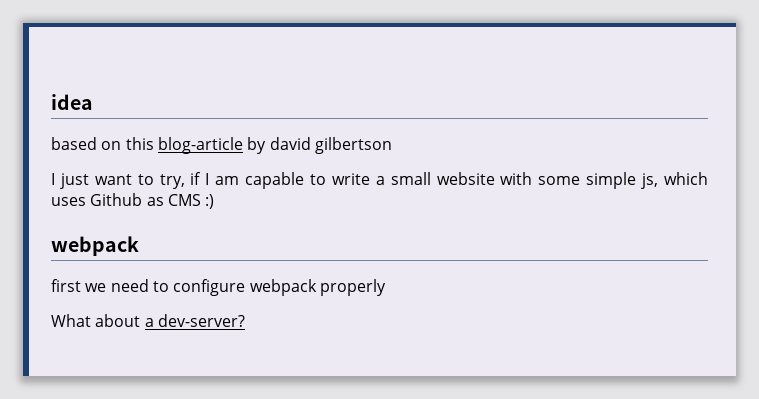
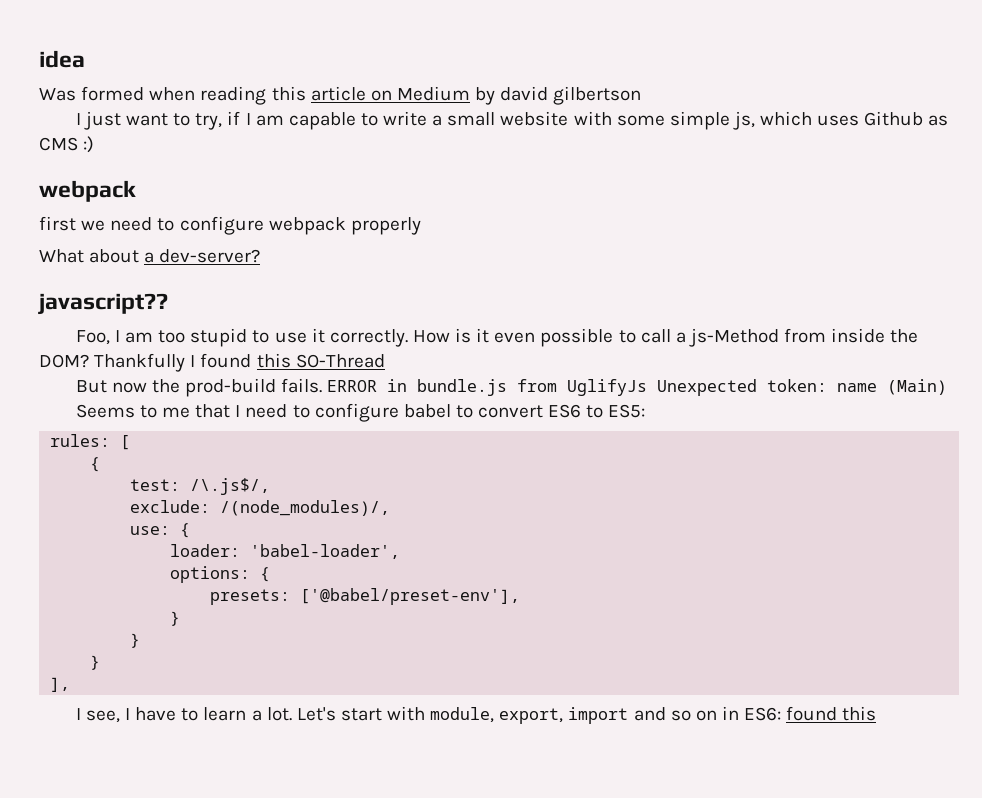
- based on this blog-article by david gilbertson
+ Was formed when reading this article on Medium by david gilbertson
+ javascript??
+ Foo, I am too stupid to use it correctly. How is it even possible to call a js-Method from inside the DOM? Thankfully I found this SO-Thread
+ But now the prod-build fails. ERROR in bundle.js from UglifyJs Unexpected token: name (Main)
+ Seems to me that I need to configure babel to convert ES6 to ES5:
+ rules: [
+ {
+ test: /\.js$/,
+ exclude: /(node_modules)/,
+ use: {
+ loader: 'babel-loader',
+ options: {
+ presets: ['@babel/preset-env'],
+ }
+ }
+ }
+ ],
+ I see, I have to learn a lot. Let's start with module, export, import and so on in ES6: found this

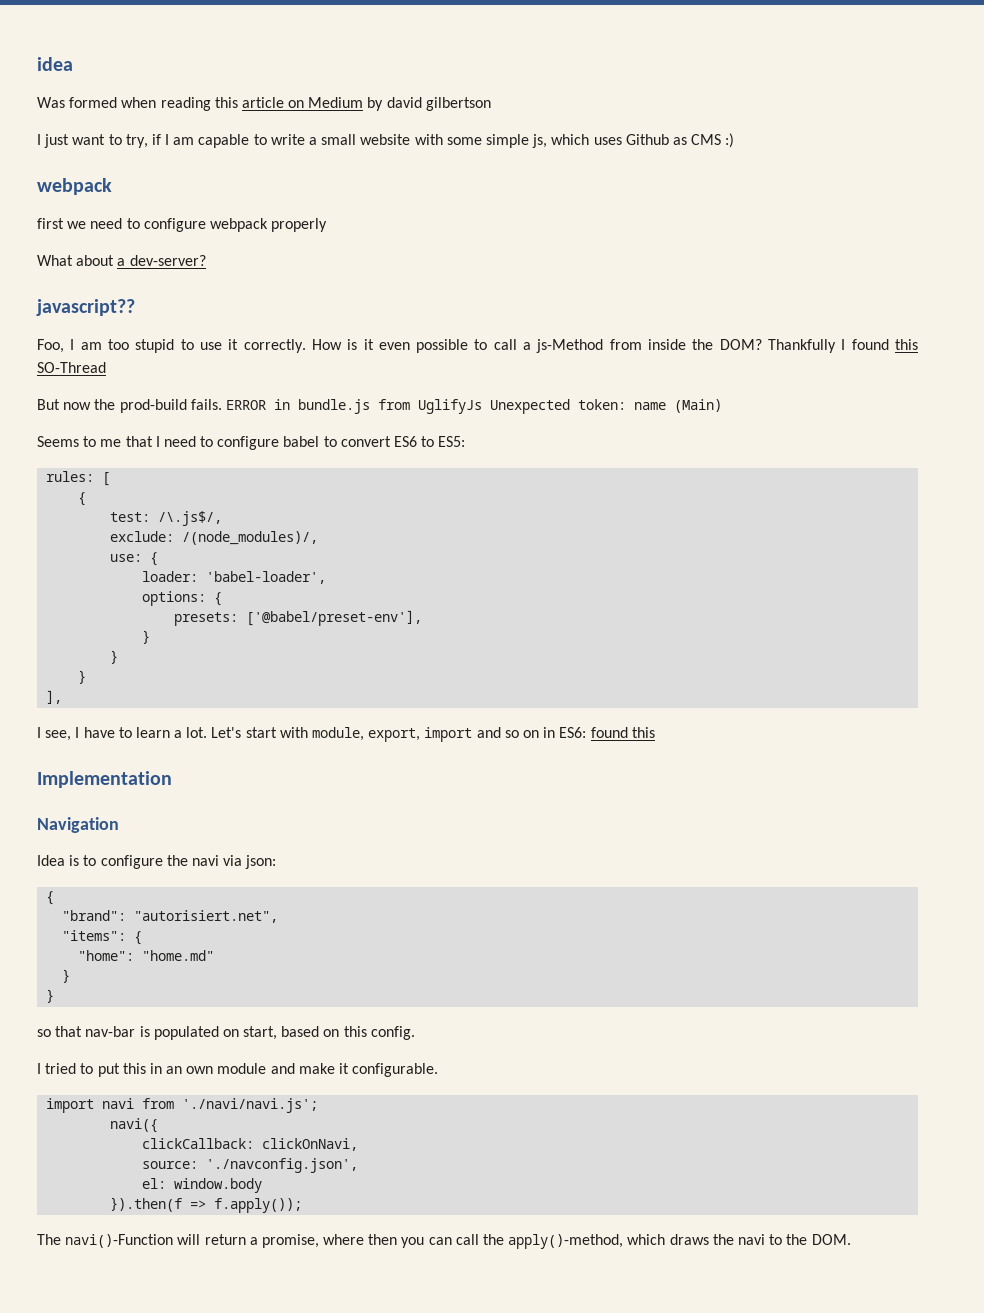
+ Implementation
+ Navigation
+ Idea is to configure the navi via json:
+ {
+ "brand": "autorisiert.net",
+ "items": {
+ "home": "home.md"
+ }
+ }
+ so that nav-bar is populated on start, based on this config.
+ I tried to put this in an own module and make it configurable.
+ import navi from './navi/navi.js';
+ navi({
+ clickCallback: clickOnNavi,
+ source: './navconfig.json',
+ el: window.body
+ }).then(f => f.apply());
+ The navi()-Function will return a promise, where then you can call the apply()-method, which draws the navi to the DOM.

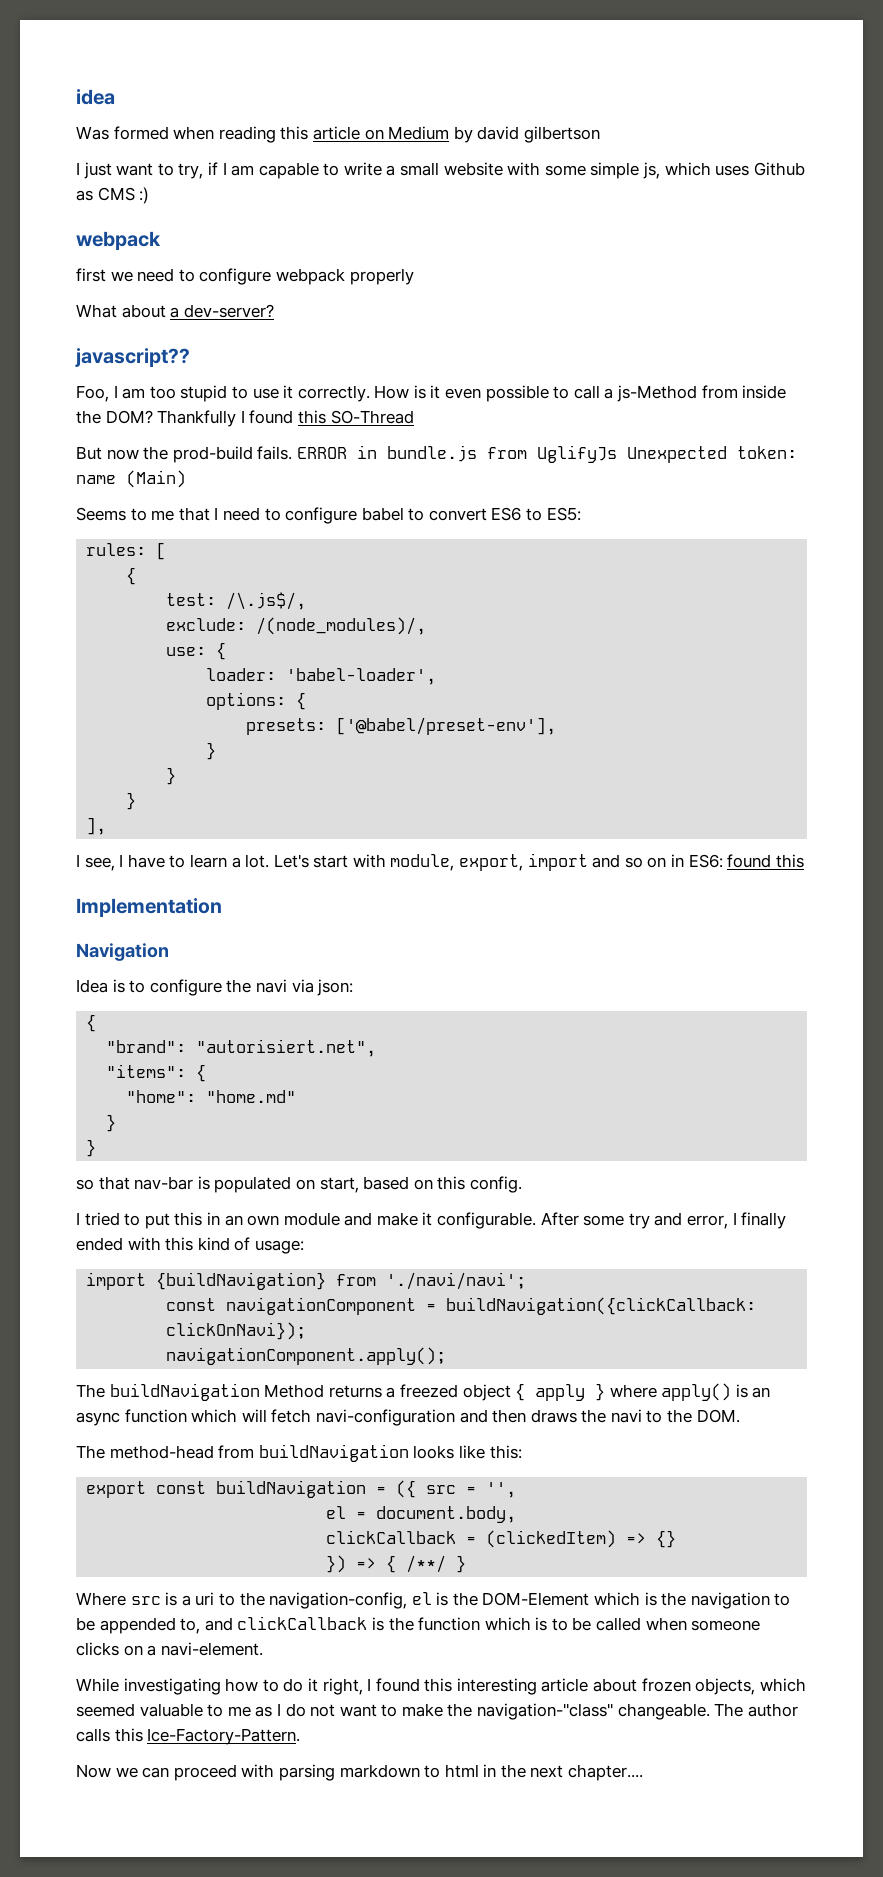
- I tried to put this in an own module and make it configurable.
- import navi from './navi/navi.js';
- navi({
- clickCallback: clickOnNavi,
- source: './navconfig.json',
- el: window.body
- }).then(f => f.apply());
- The navi()-Function will return a promise, where then you can call the apply()-method, which draws the navi to the DOM.
+ I tried to put this in an own module and make it configurable. After some try and error, I finally ended with this kind of usage:
+ import {buildNavigation} from './navi/navi';
+ const navigationComponent = buildNavigation({clickCallback: clickOnNavi});
+ navigationComponent.apply();
+ The buildNavigation Method returns a freezed object { apply } where apply() is an async function which will fetch navi-configuration and then draws the navi to the DOM.
+ The method-head from buildNavigation looks like this:
+ export const buildNavigation = ({ src = '',
+ el = document.body,
+ clickCallback = (clickedItem) => {}
+ }) => { /**/ }
+ Where src is a uri to the navigation-config, el is the DOM-Element which is the navigation to be appended to, and clickCallback is the function which is to be called when someone clicks on a navi-element.
+ While investigating how to do it right, I found this interesting article about frozen objects, which seemed valuable to me as I do not want to make the navigation-"class" changeable. The author calls this Ice-Factory-Pattern.
+ Now we can proceed with parsing markdown to html in the next chapter....

